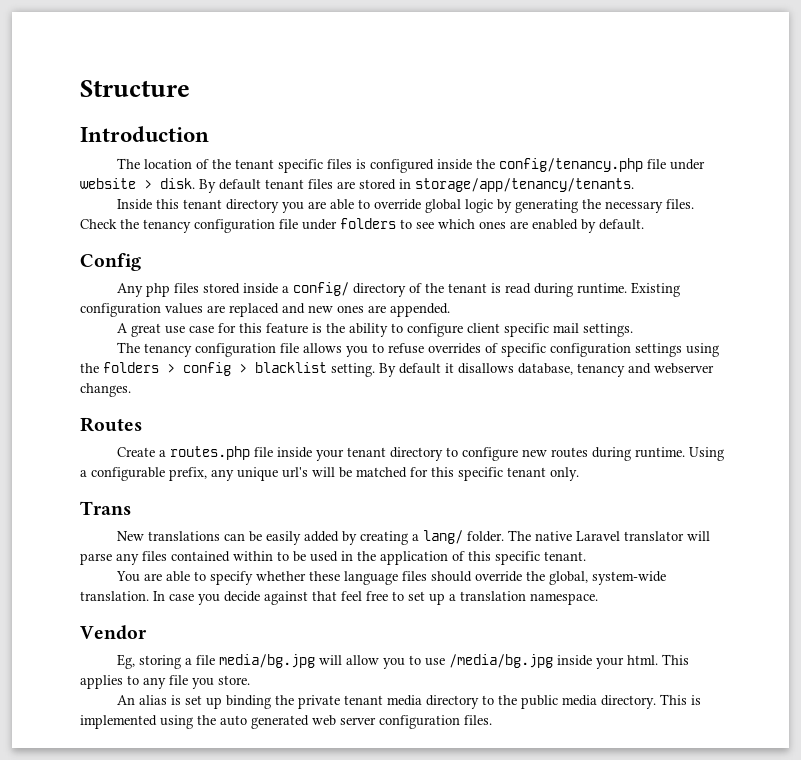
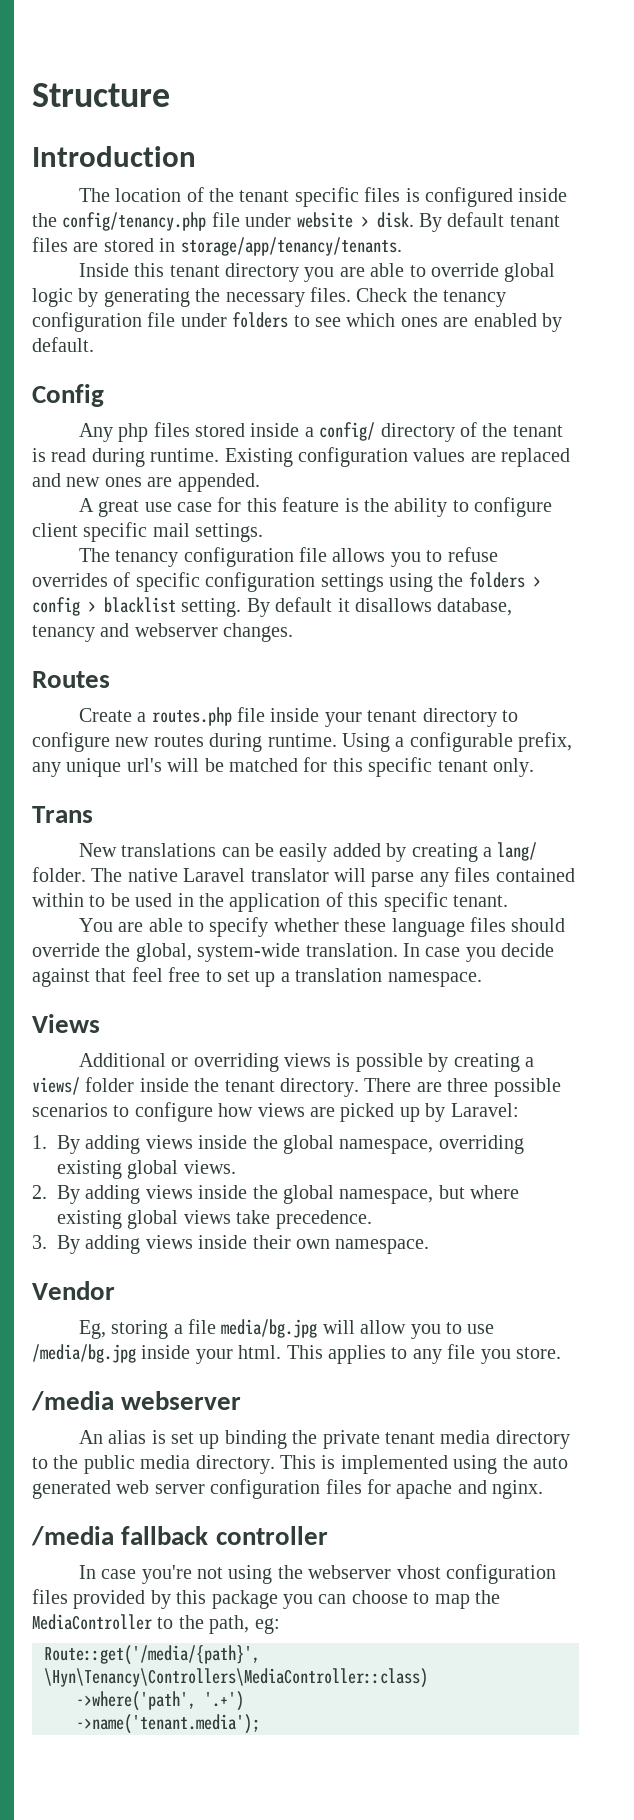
+ Views
+ Additional or overriding views is possible by creating a views/ folder inside the tenant directory. There are three possible scenarios to configure how views are picked up by Laravel:
+ 1. By adding views inside the global namespace, overriding existing global views.
+ 2. By adding views inside the global namespace, but where existing global views take precedence.
+ 3. By adding views inside their own namespace.
+ /media webserver
- This is implemented using the auto generated web server configuration files.
+ This is implemented using the auto generated web server configuration files for apache and nginx.
+ /media fallback controller
+ In case you're not using the webserver vhost configuration files provided by this package you can choose to map the MediaController to the path, eg:
+ Route::get('/media/{path}', \Hyn\Tenancy\Controllers\MediaController::class)
+ ->where('path', '.+')
+ ->name('tenant.media');

